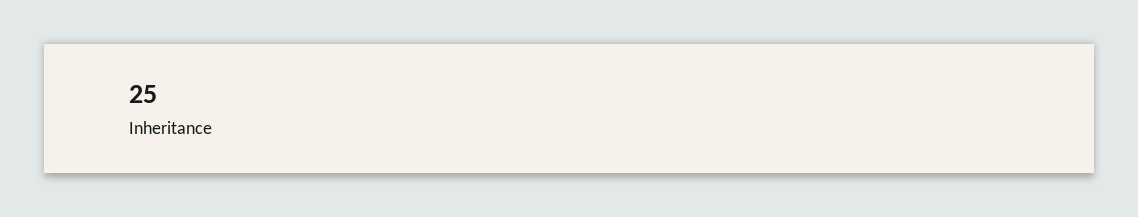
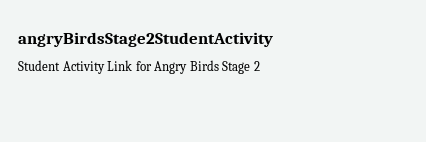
- 25
- Inheritance
+ angryBirdsStage2StudentActivity
+ Student Activity Link for Angry Birds Stage 2

